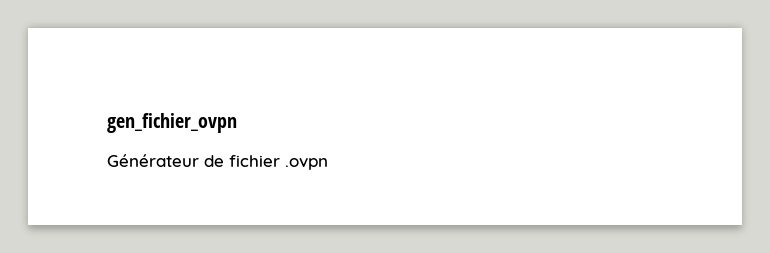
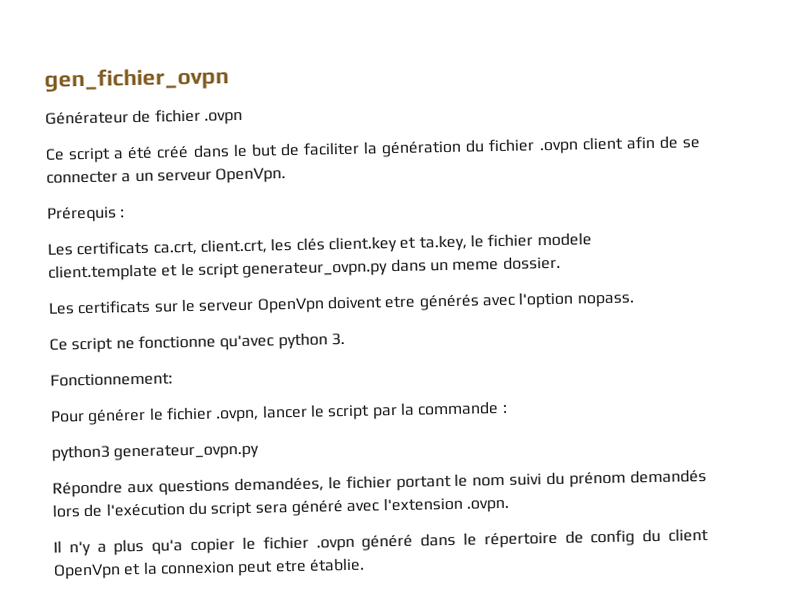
+ Ce script a été créé dans le but de faciliter la génération du fichier .ovpn client afin de se connecter a un serveur OpenVpn.
+ Prérequis :
+ Les certificats ca.crt, client.crt, les clés client.key et ta.key, le fichier modele client.template et le script generateur_ovpn.py dans un meme dossier.
+ Les certificats sur le serveur OpenVpn doivent etre générés avec l'option nopass.
+ Ce script ne fonctionne qu'avec python 3.
+ Fonctionnement:
+ Pour générer le fichier .ovpn, lancer le script par la commande :
+ python3 generateur_ovpn.py
+ Répondre aux questions demandées, le fichier portant le nom suivi du prénom demandés lors de l'exécution du script sera généré avec l'extension .ovpn.
+ Il n'y a plus qu'a copier le fichier .ovpn généré dans le répertoire de config du client OpenVpn et la connexion peut etre établie.

